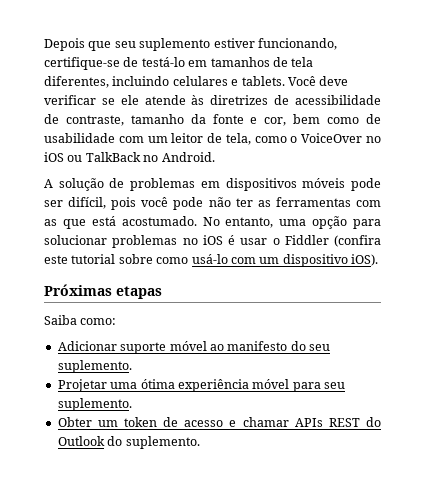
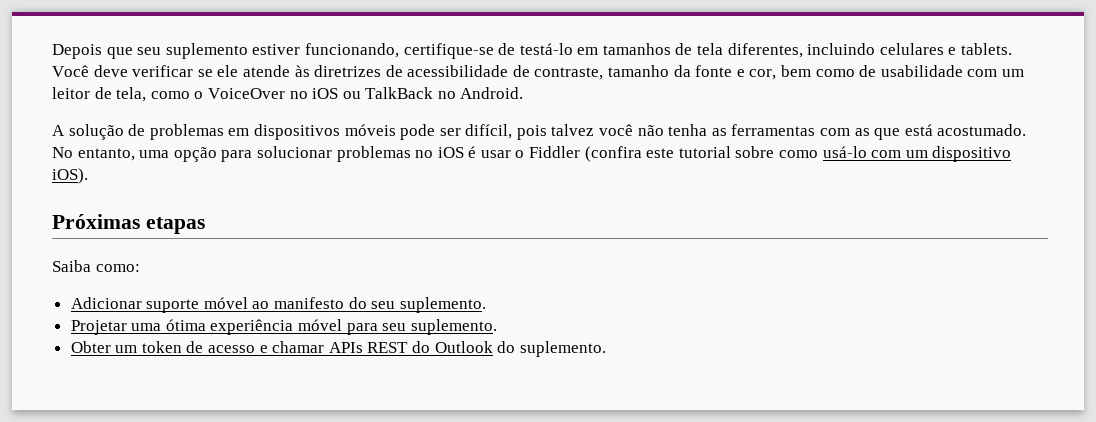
- A solução de problemas em dispositivos móveis pode ser difícil, pois você pode não ter as ferramentas com as que está acostumado.
+ A solução de problemas em dispositivos móveis pode ser difícil, pois talvez você não tenha as ferramentas com as que está acostumado.

